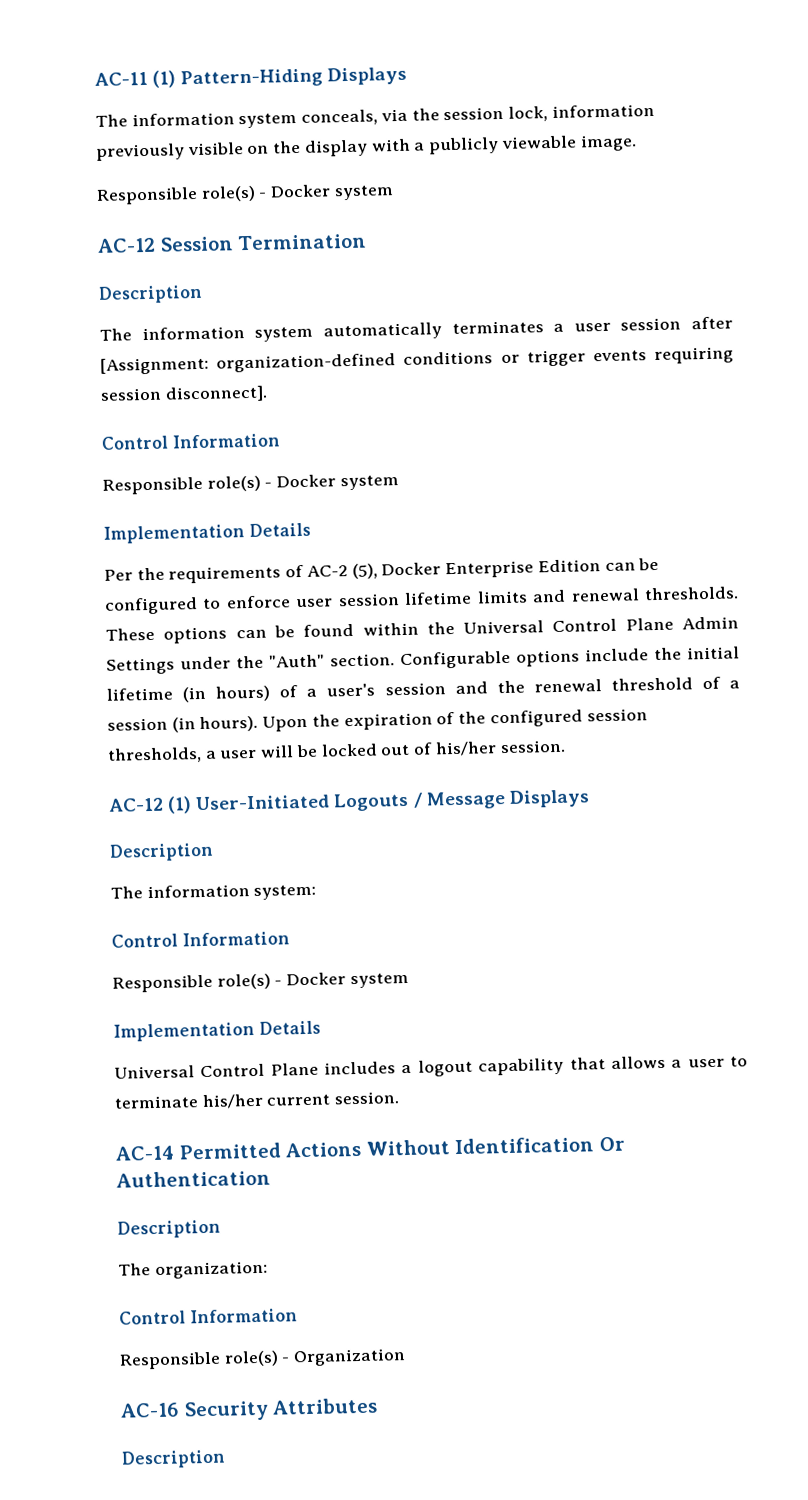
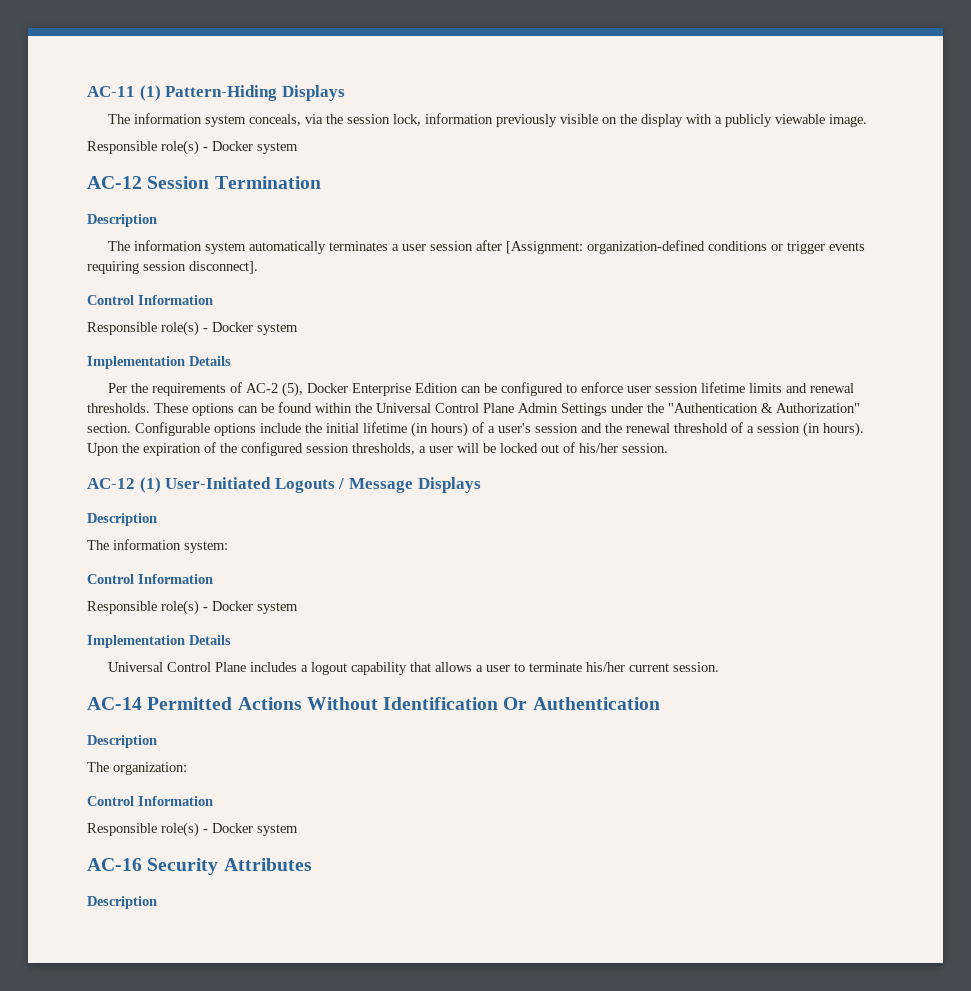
- These options can be found within the Universal Control Plane Admin Settings under the "Auth" section.
+ These options can be found within the Universal Control Plane Admin Settings under the "Authentication & Authorization" section.
  The organization:
  Control Information
- Responsible role(s) - Organization
+ Responsible role(s) - Docker system

